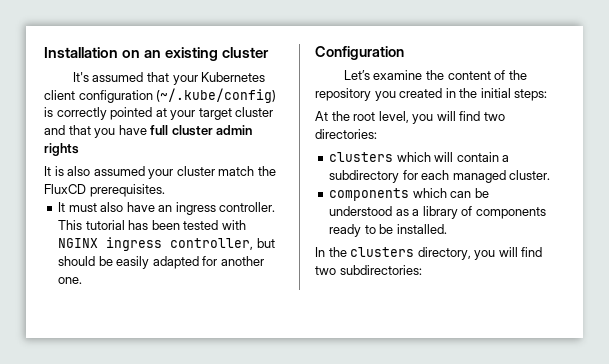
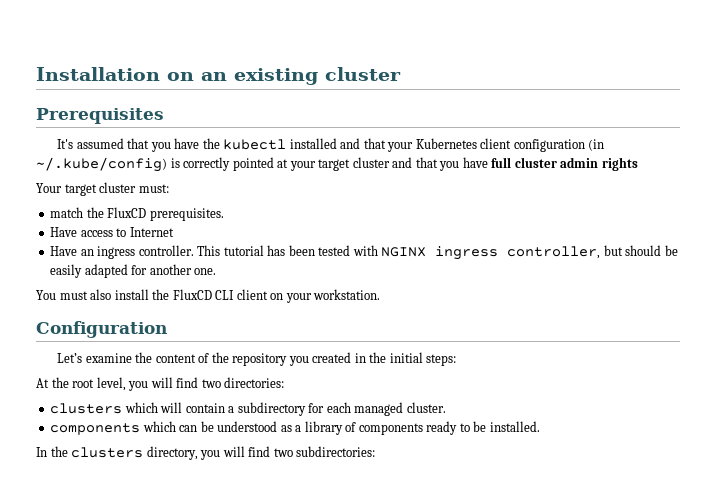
+ Prerequisites
- It's assumed that your Kubernetes client configuration (~/.kube/config) is correctly pointed at your target cluster and that you have full cluster admin rights
+ It's assumed that you have the kubectl installed and that your Kubernetes client configuration (in ~/.kube/config) is correctly pointed at your target cluster and that you have full cluster admin rights
- It is also assumed your cluster match the FluxCD prerequisites.
+ Your target cluster must:
+ match the FluxCD prerequisites.
- It must also have an ingress controller.
+ Have access to Internet
+ Have an ingress controller.
+ You must also install the FluxCD CLI client on your workstation.

